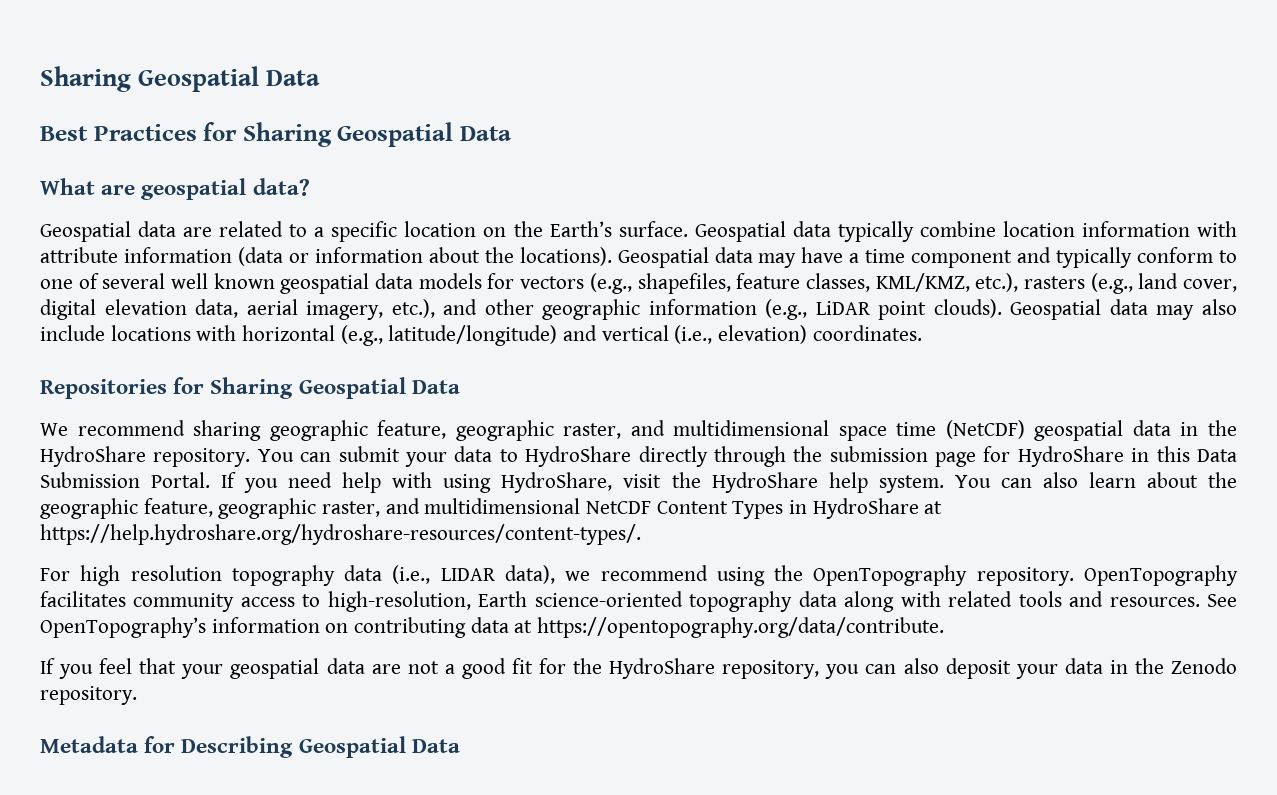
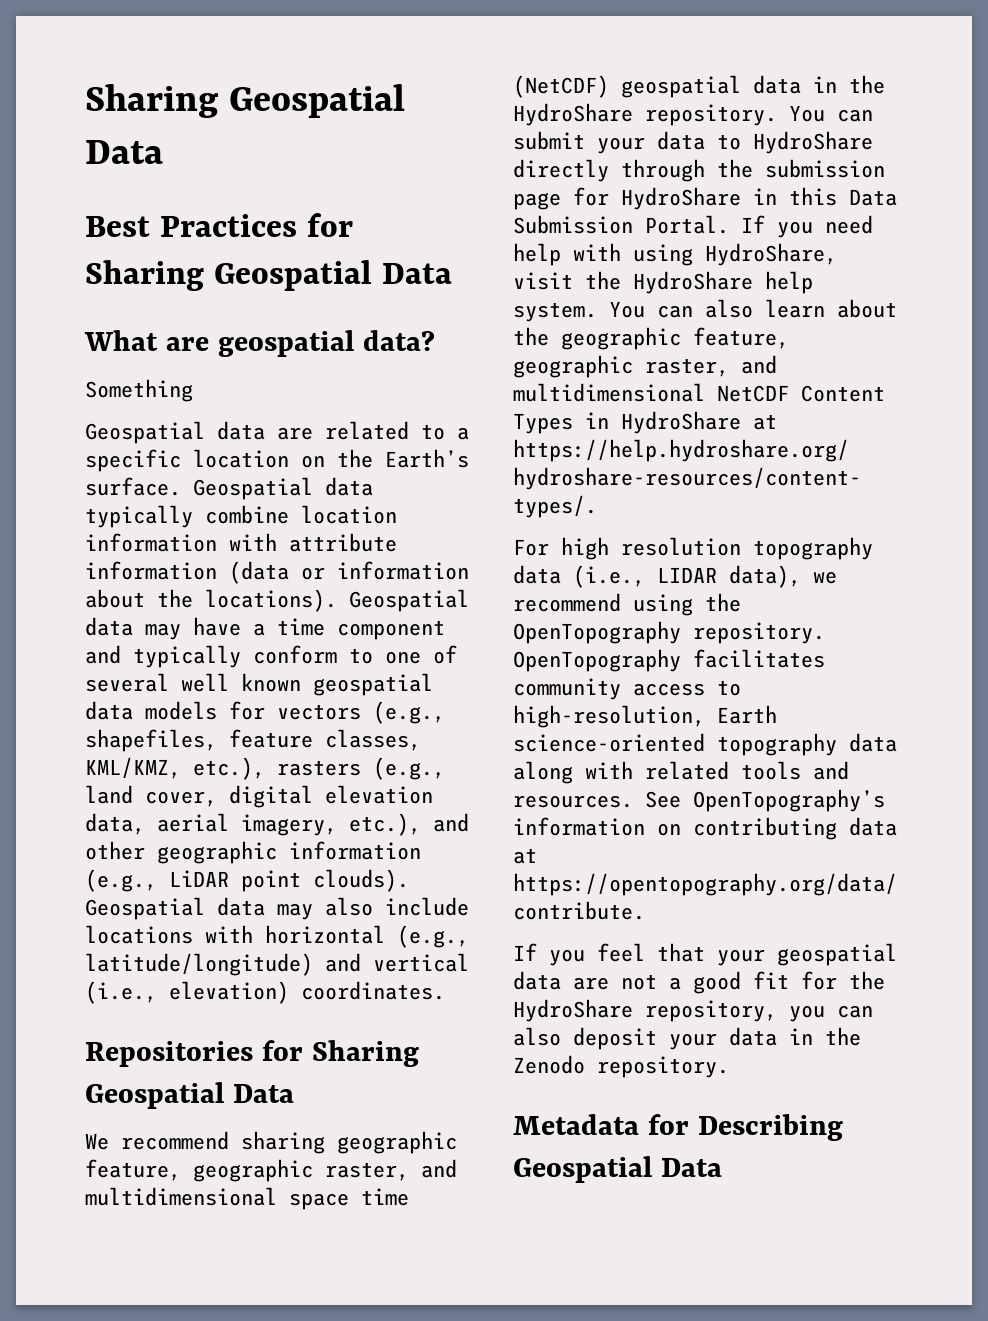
+ Something

